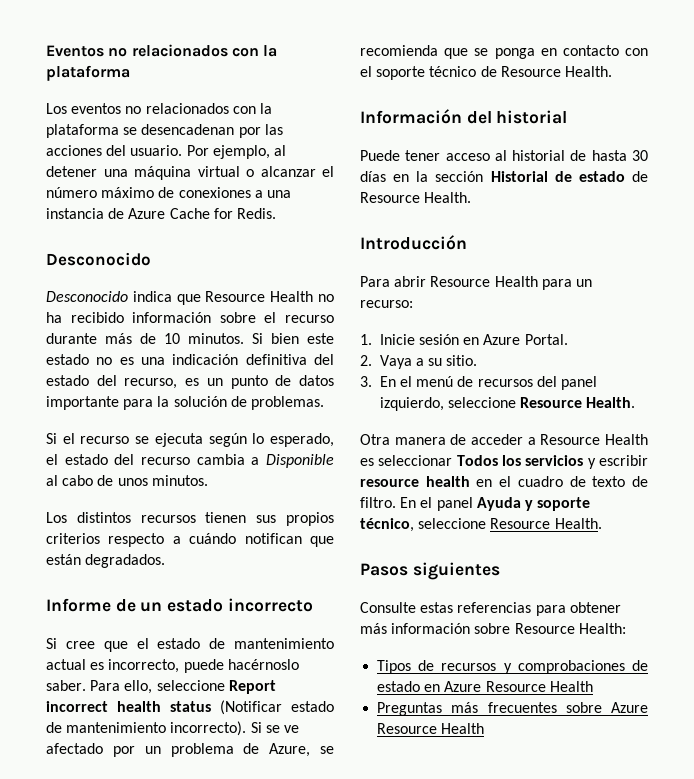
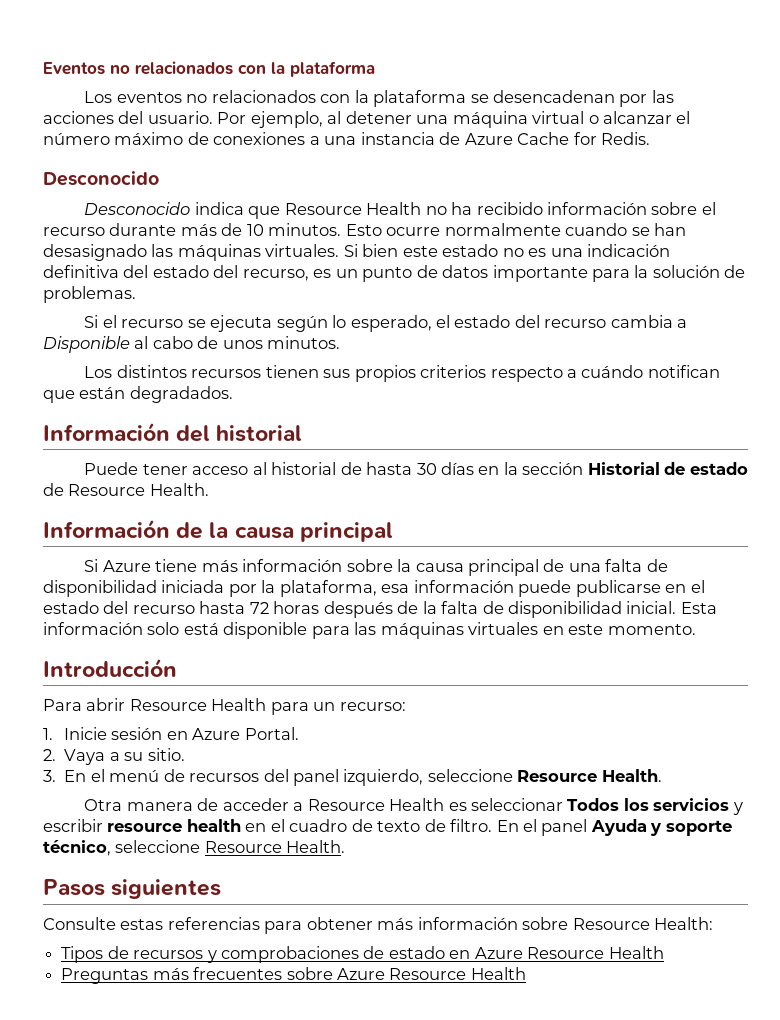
+ Esto ocurre normalmente cuando se han desasignado las máquinas virtuales.
- Informe de un estado incorrecto
- Si cree que el estado de mantenimiento actual es incorrecto, puede hacérnoslo saber. Para ello, seleccione Report incorrect health status (Notificar estado de mantenimiento incorrecto). Si se ve afectado por un problema de Azure, se recomienda que se ponga en contacto con el soporte técnico de Resource Health.
+ Información de la causa principal
+ Si Azure tiene más información sobre la causa principal de una falta de disponibilidad iniciada por la plataforma, esa información puede publicarse en el estado del recurso hasta 72 horas después de la falta de disponibilidad inicial. Esta información solo está disponible para las máquinas virtuales en este momento.

